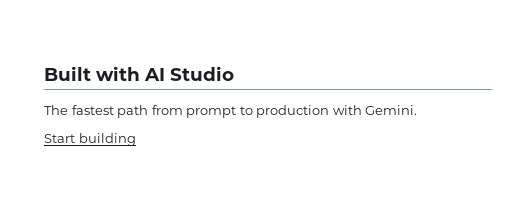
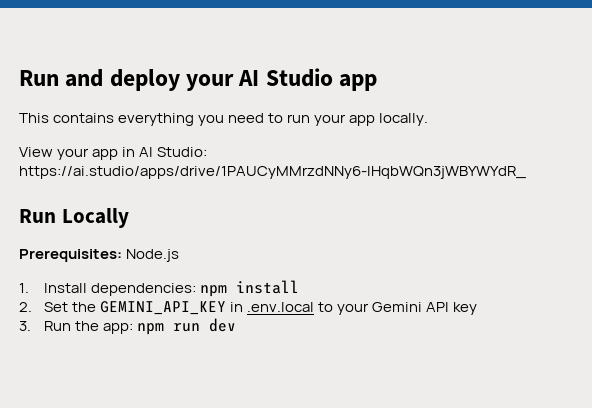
- Built with AI Studio
- The fastest path from prompt to production with Gemini.
- Start building
+ Run and deploy your AI Studio app
+ This contains everything you need to run your app locally.
+ View your app in AI Studio: https://ai.studio/apps/drive/1PAUCyMMrzdNNy6-IHqbWQn3jWBYWYdR_
+ Run Locally
+ Prerequisites: Node.js
+ 1. Install dependencies: npm install
+ 2. Set the GEMINI_API_KEY in .env.local to your Gemini API key
+ 3. Run the app: npm run dev

